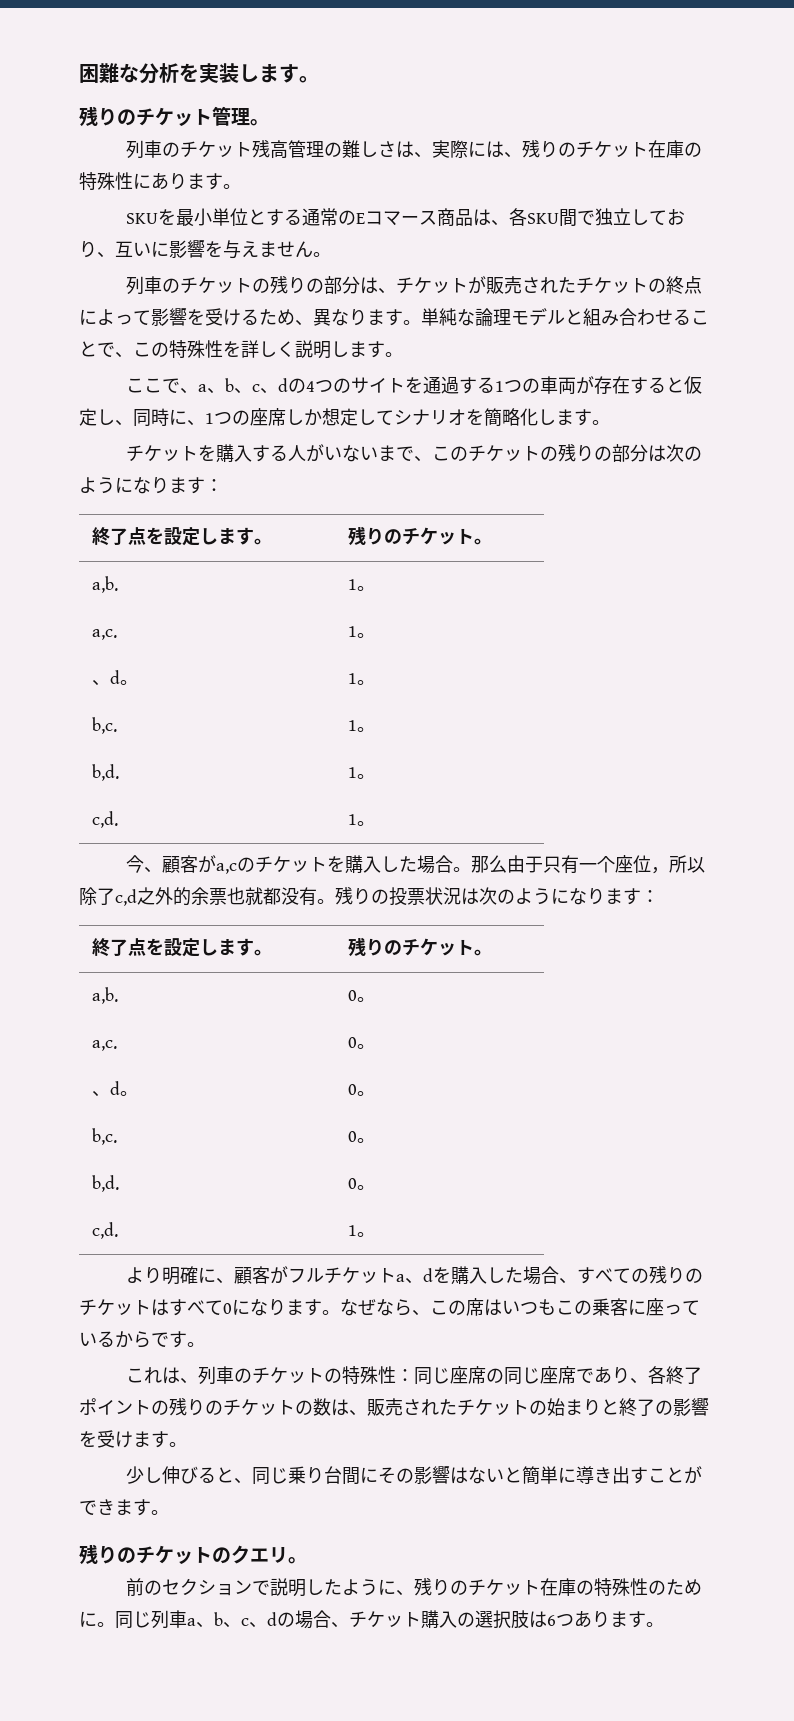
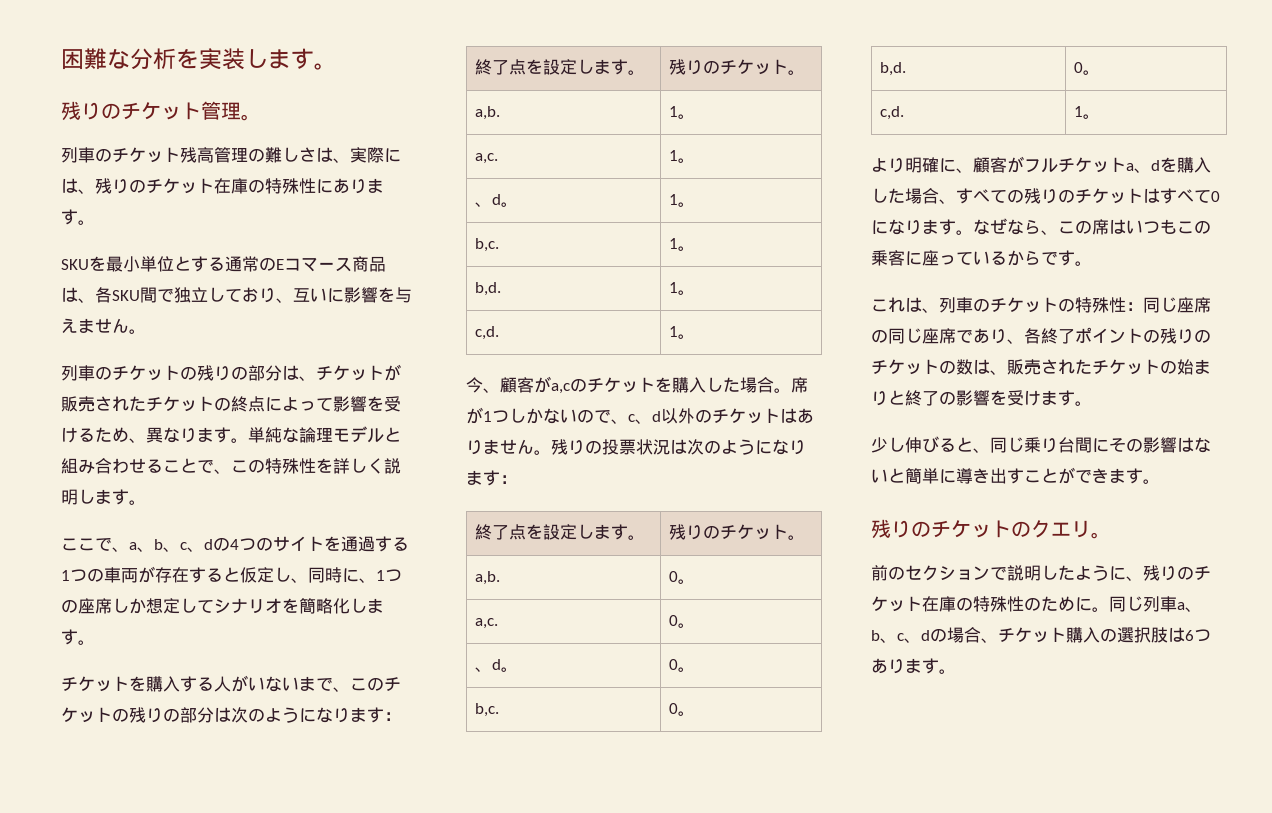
- 那么由于只有一个座位，所以除了c,d之外的余票也就都没有。
+ 席が1つしかないので、c、d以外のチケットはありません。

